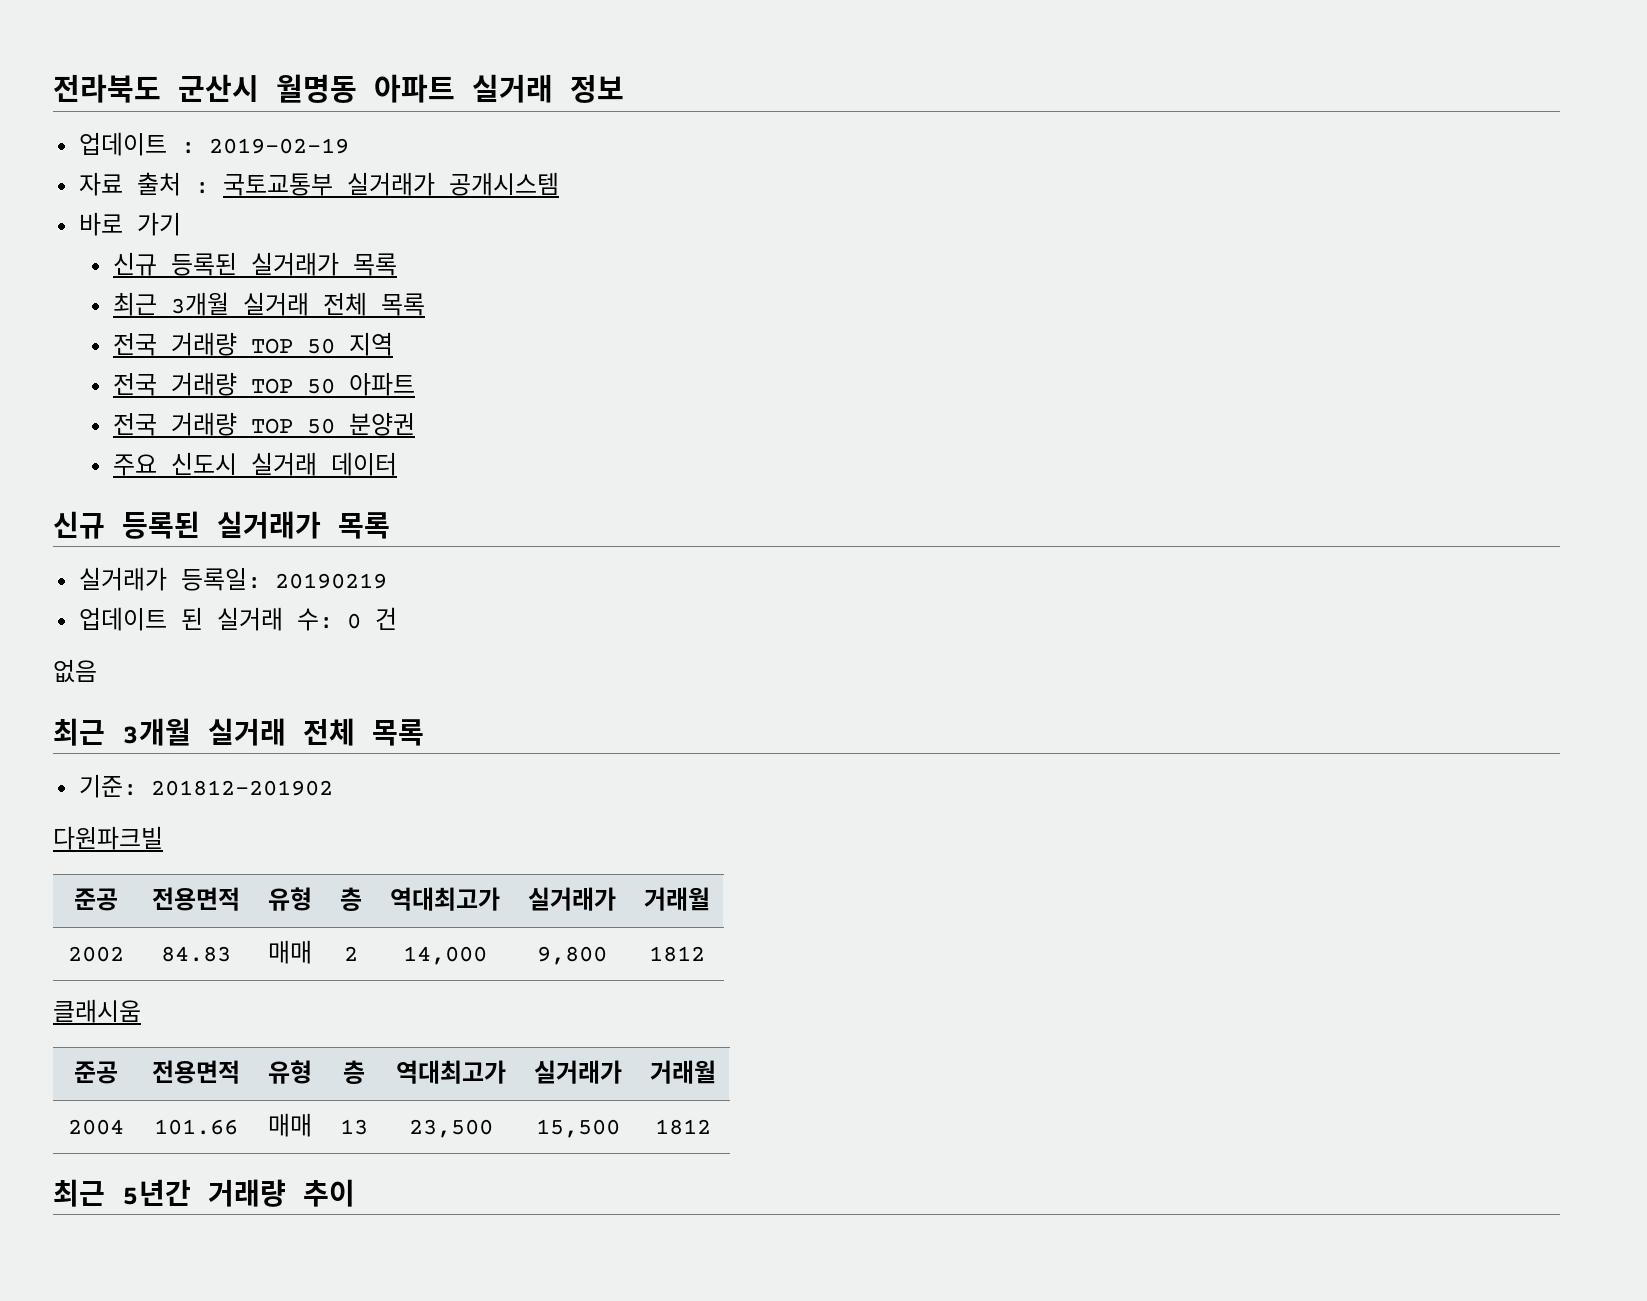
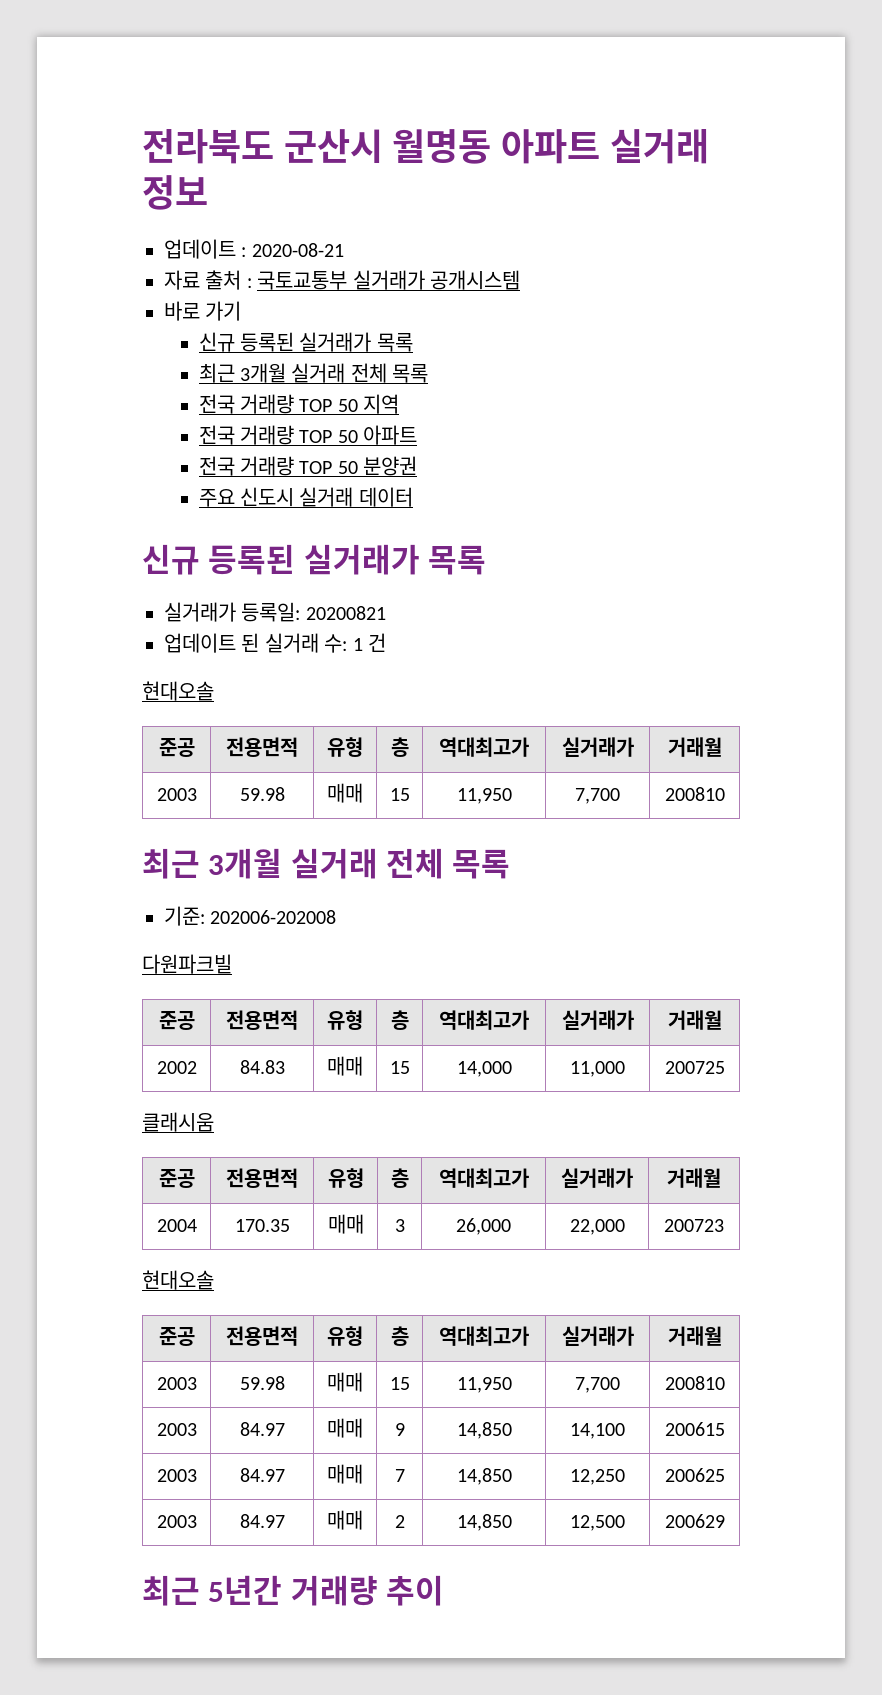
- 업데이트 : 2019-02-19
+ 업데이트 : 2020-08-21
- 실거래가 등록일: 20190219
+ 실거래가 등록일: 20200821
- 업데이트 된 실거래 수: 0 건
- 없음
+ 업데이트 된 실거래 수: 1 건
+ 현대오솔
+ 준공 | 전용면적 | 유형 | 층 | 역대최고가 | 실거래가 | 거래월
+ 2003 | 59.98 | 매매 | 15 | 11,950 | 7,700 | 200810
- 기준: 201812-201902
+ 기준: 202006-202008
- 2002 | 84.83 | 매매 | 2 | 14,000 | 9,800 | 1812
+ 2002 | 84.83 | 매매 | 15 | 14,000 | 11,000 | 200725
- 2004 | 101.66 | 매매 | 13 | 23,500 | 15,500 | 1812
+ 2004 | 170.35 | 매매 | 3 | 26,000 | 22,000 | 200723
+ 현대오솔
+ 준공 | 전용면적 | 유형 | 층 | 역대최고가 | 실거래가 | 거래월
+ 2003 | 59.98 | 매매 | 15 | 11,950 | 7,700 | 200810
+ 2003 | 84.97 | 매매 | 9 | 14,850 | 14,100 | 200615
+ 2003 | 84.97 | 매매 | 7 | 14,850 | 12,250 | 200625
+ 2003 | 84.97 | 매매 | 2 | 14,850 | 12,500 | 200629

